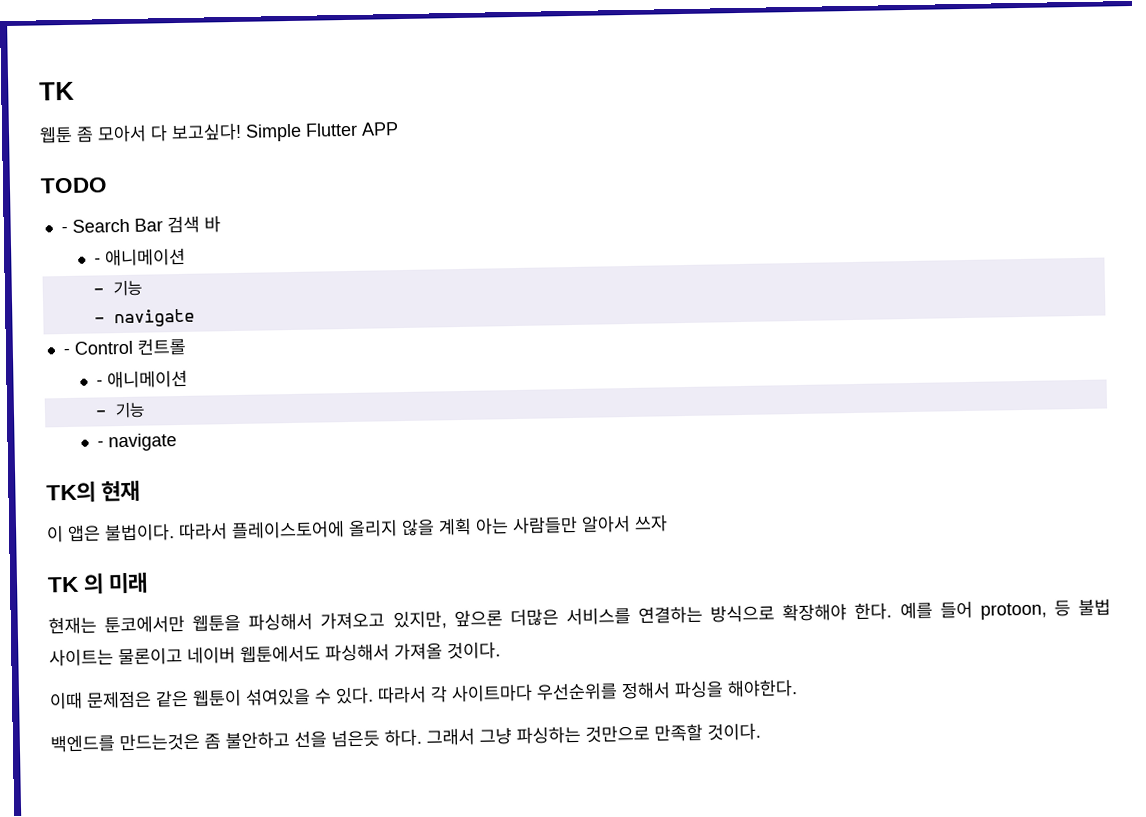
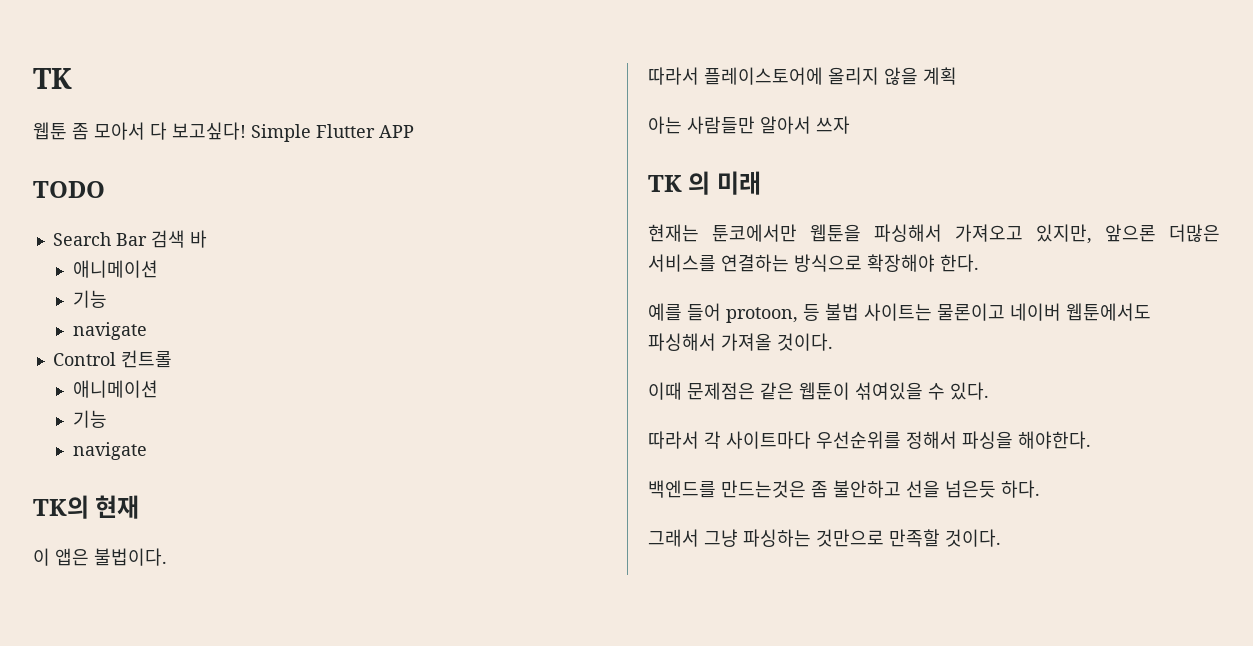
- - Search Bar 검색 바
- - 애니메이션
- - 기능
- - navigate
- - Control 컨트롤
- - 애니메이션
- - 기능
- - navigate
+ Search Bar 검색 바
+ 애니메이션
+ 기능
+ navigate
+ Control 컨트롤
+ 애니메이션
+ 기능
+ navigate
- 이 앱은 불법이다. 따라서 플레이스토어에 올리지 않을 계획 아는 사람들만 알아서 쓰자
+ 이 앱은 불법이다.
+ 따라서 플레이스토어에 올리지 않을 계획
+ 아는 사람들만 알아서 쓰자
- 현재는 툰코에서만 웹툰을 파싱해서 가져오고 있지만, 앞으론 더많은 서비스를 연결하는 방식으로 확장해야 한다. 예를 들어 protoon, 등 불법 사이트는 물론이고 네이버 웹툰에서도 파싱해서 가져올 것이다.
+ 현재는 툰코에서만 웹툰을 파싱해서 가져오고 있지만, 앞으론 더많은 서비스를 연결하는 방식으로 확장해야 한다.
+ 예를 들어 protoon, 등 불법 사이트는 물론이고 네이버 웹툰에서도 파싱해서 가져올 것이다.
- 이때 문제점은 같은 웹툰이 섞여있을 수 있다. 따라서 각 사이트마다 우선순위를 정해서 파싱을 해야한다.
+ 이때 문제점은 같은 웹툰이 섞여있을 수 있다.
+ 따라서 각 사이트마다 우선순위를 정해서 파싱을 해야한다.
- 백엔드를 만드는것은 좀 불안하고 선을 넘은듯 하다. 그래서 그냥 파싱하는 것만으로 만족할 것이다.
+ 백엔드를 만드는것은 좀 불안하고 선을 넘은듯 하다.
+ 그래서 그냥 파싱하는 것만으로 만족할 것이다.

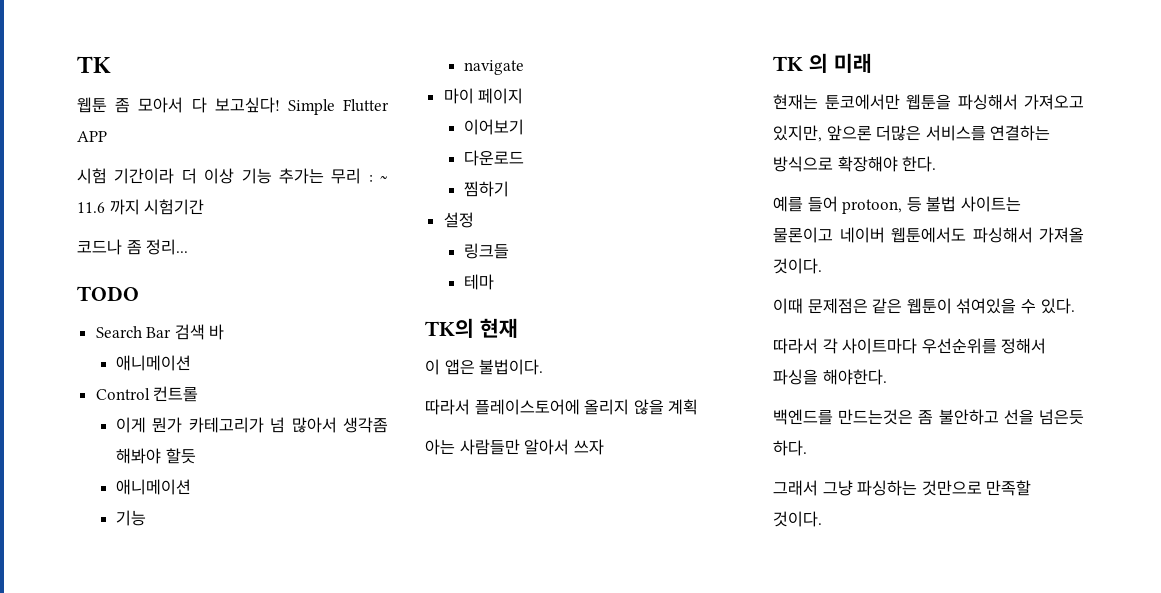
+ 시험 기간이라 더 이상 기능 추가는 무리 : ~ 11.6 까지 시험기간
+ 코드나 좀 정리...
  Search Bar 검색 바
  애니메이션
- 기능
- navigate
  Control 컨트롤
+ 이게 뭔가 카테고리가 넘 많아서 생각좀 해봐야 할듯
  애니메이션
  기능
  navigate
+ 마이 페이지
+ 이어보기
+ 다운로드
+ 찜하기
+ 설정
+ 링크들
+ 테마

